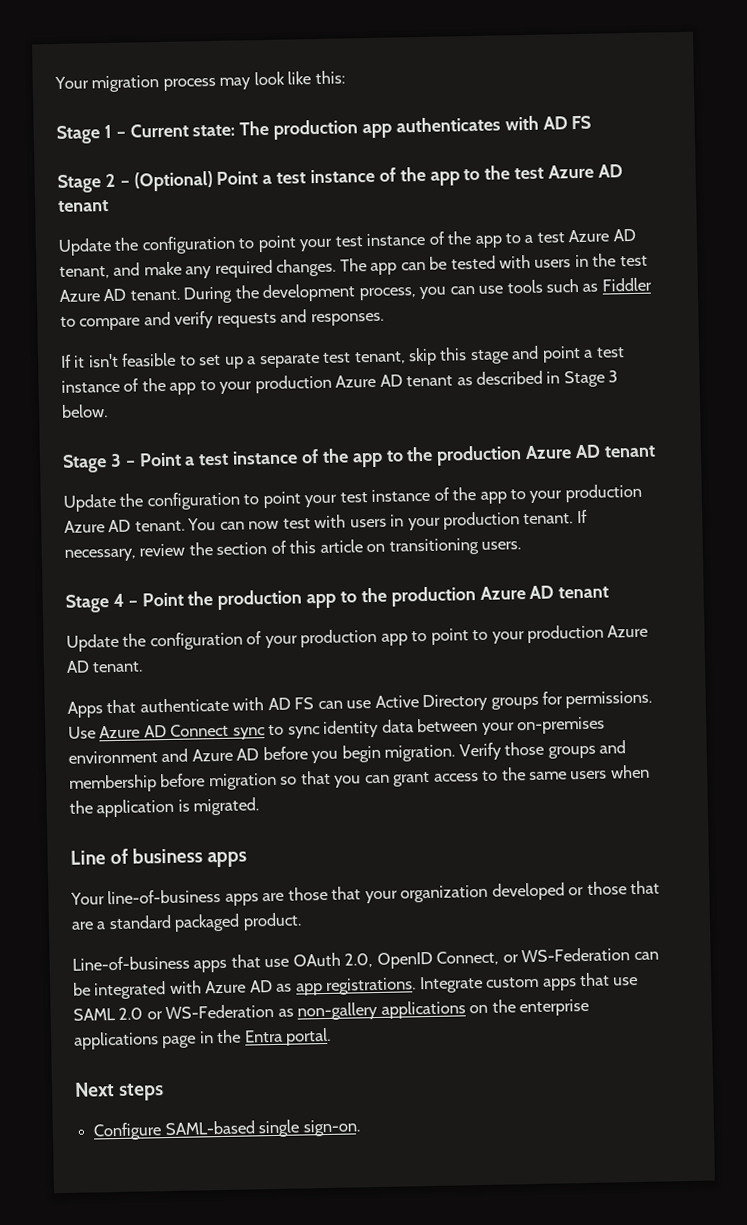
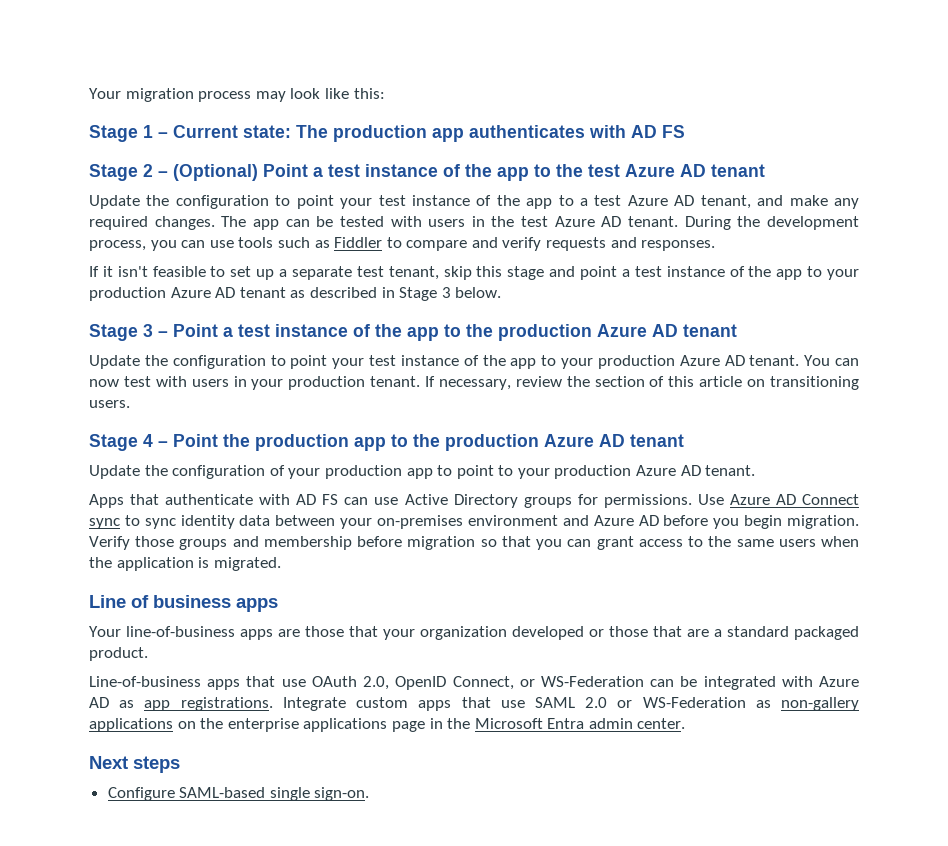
- Integrate custom apps that use SAML 2.0 or WS-Federation as non-gallery applications on the enterprise applications page in the Entra portal.
+ Integrate custom apps that use SAML 2.0 or WS-Federation as non-gallery applications on the enterprise applications page in the Microsoft Entra admin center.

